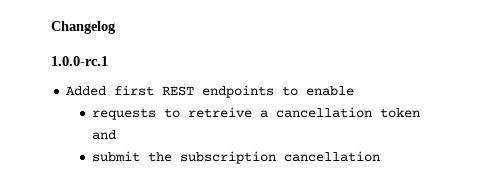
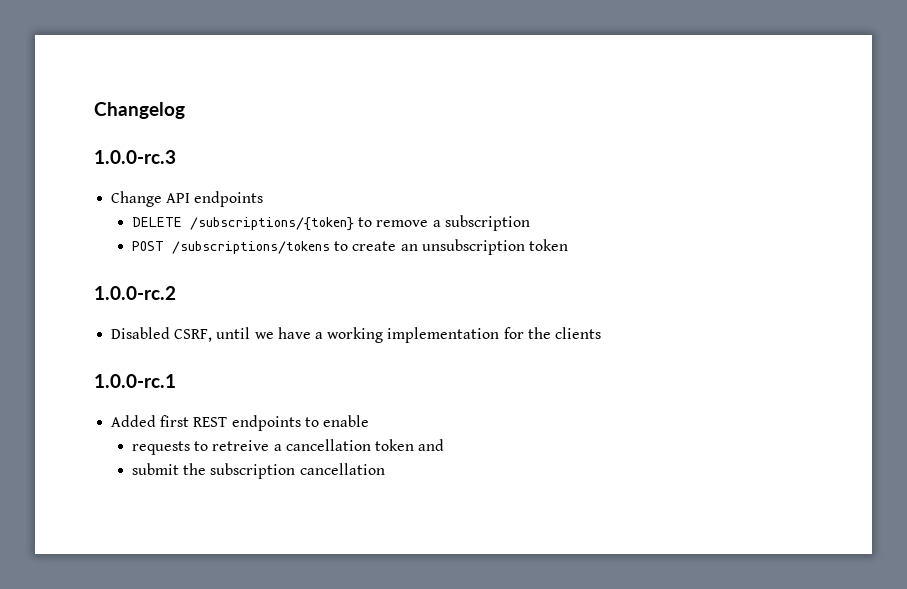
+ 1.0.0-rc.3
+ Change API endpoints
+ DELETE /subscriptions/{token} to remove a subscription
+ POST /subscriptions/tokens to create an unsubscription token
+ 1.0.0-rc.2
+ Disabled CSRF, until we have a working implementation for the clients

